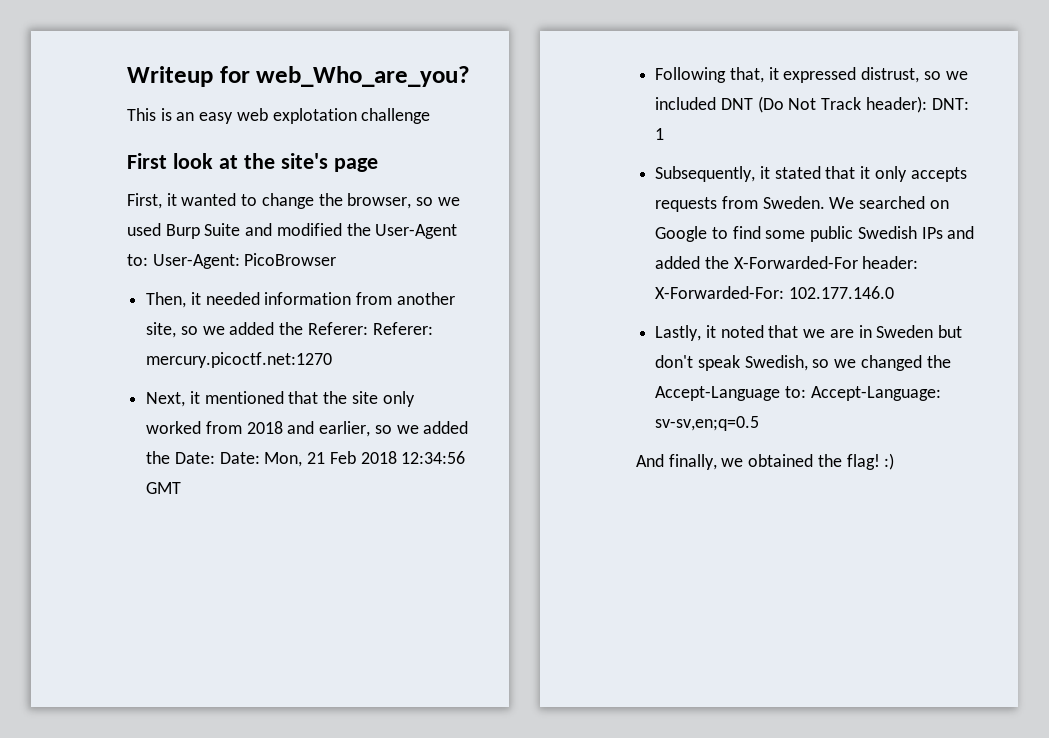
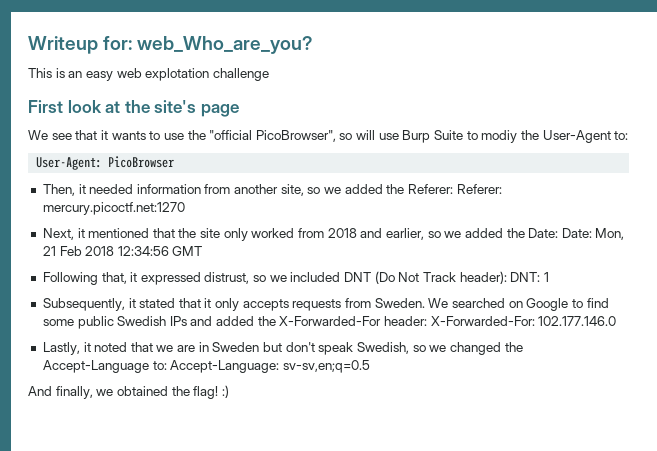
- Writeup for web_Who_are_you?
+ Writeup for: web_Who_are_you?
- First, it wanted to change the browser, so we used Burp Suite and modified the User-Agent to: User-Agent: PicoBrowser
+ We see that it wants to use the "official PicoBrowser", so will use Burp Suite to modiy the User-Agent to:
+ User-Agent: PicoBrowser

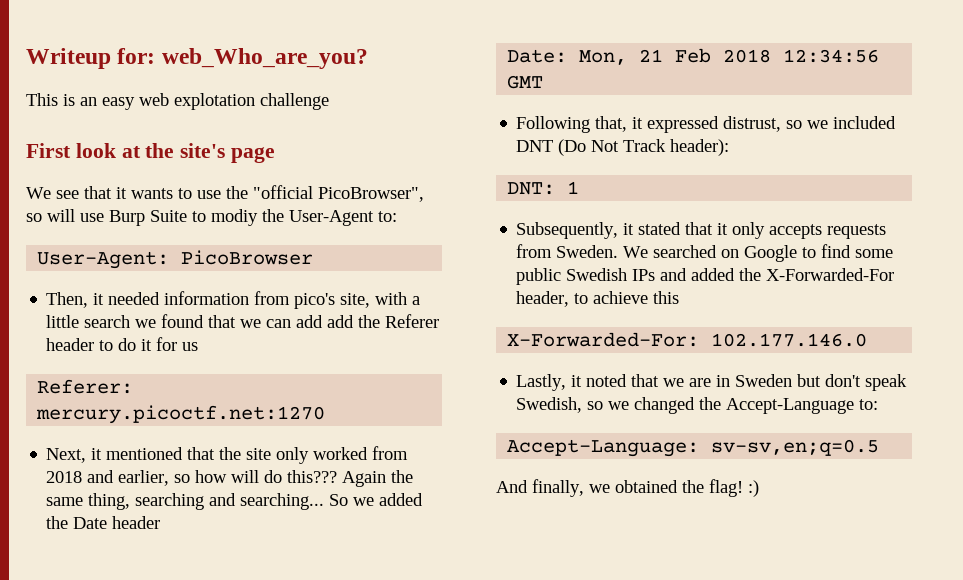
- Then, it needed information from another site, so we added the Referer: Referer: mercury.picoctf.net:1270
+ Then, it needed information from pico's site, with a little search we found that we can add add the Referer header to do it for us
+ Referer: mercury.picoctf.net:1270
- Next, it mentioned that the site only worked from 2018 and earlier, so we added the Date: Date: Mon, 21 Feb 2018 12:34:56 GMT
+ Next, it mentioned that the site only worked from 2018 and earlier, so how will do this??? Again the same thing, searching and searching... So we added the Date header
+ Date: Mon, 21 Feb 2018 12:34:56 GMT
- Following that, it expressed distrust, so we included DNT (Do Not Track header): DNT: 1
+ Following that, it expressed distrust, so we included DNT (Do Not Track header):
+ DNT: 1
- We searched on Google to find some public Swedish IPs and added the X-Forwarded-For header: X-Forwarded-For: 102.177.146.0
+ We searched on Google to find some public Swedish IPs and added the X-Forwarded-For header, to achieve this
+ X-Forwarded-For: 102.177.146.0
- Lastly, it noted that we are in Sweden but don't speak Swedish, so we changed the Accept-Language to: Accept-Language: sv-sv,en;q=0.5
+ Lastly, it noted that we are in Sweden but don't speak Swedish, so we changed the Accept-Language to:
+ Accept-Language: sv-sv,en;q=0.5

